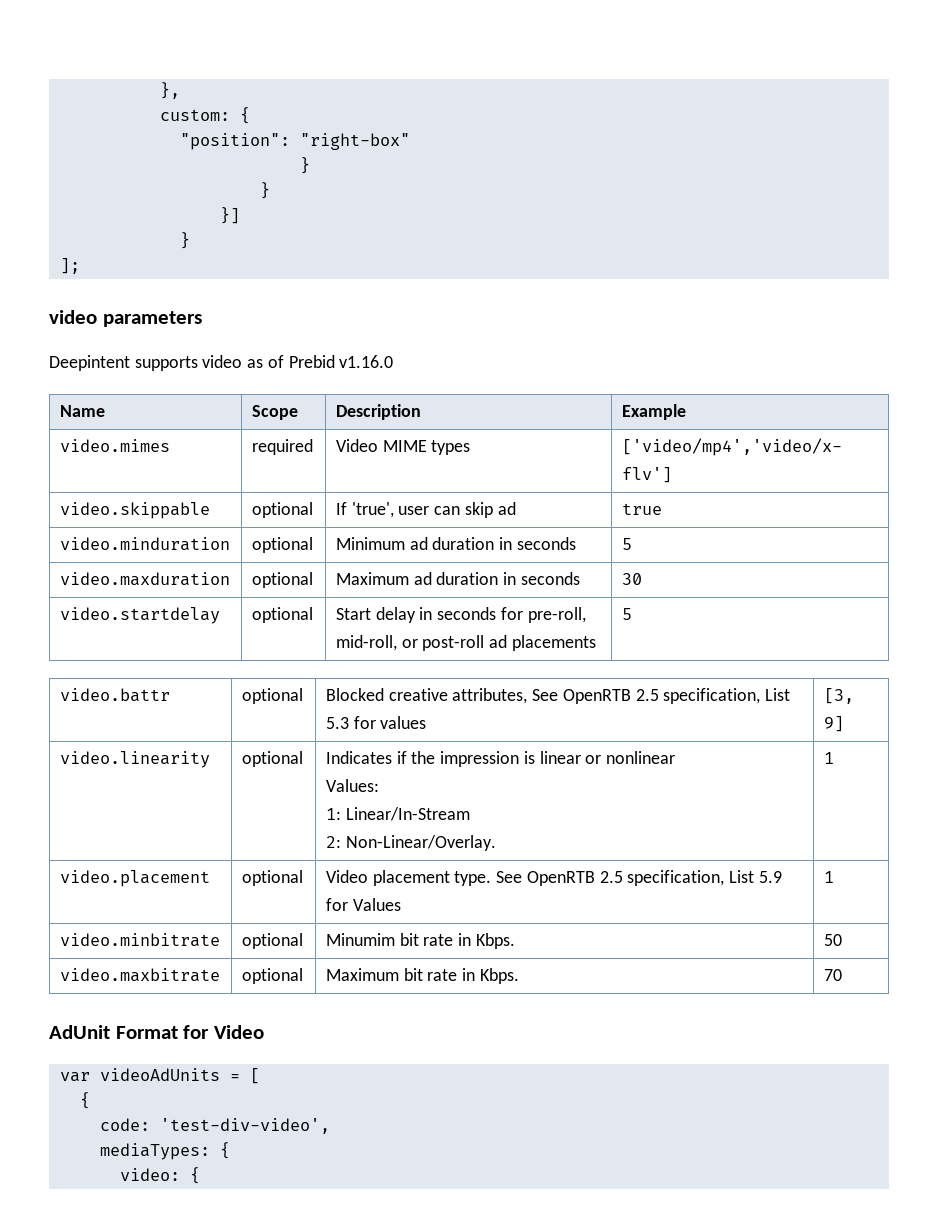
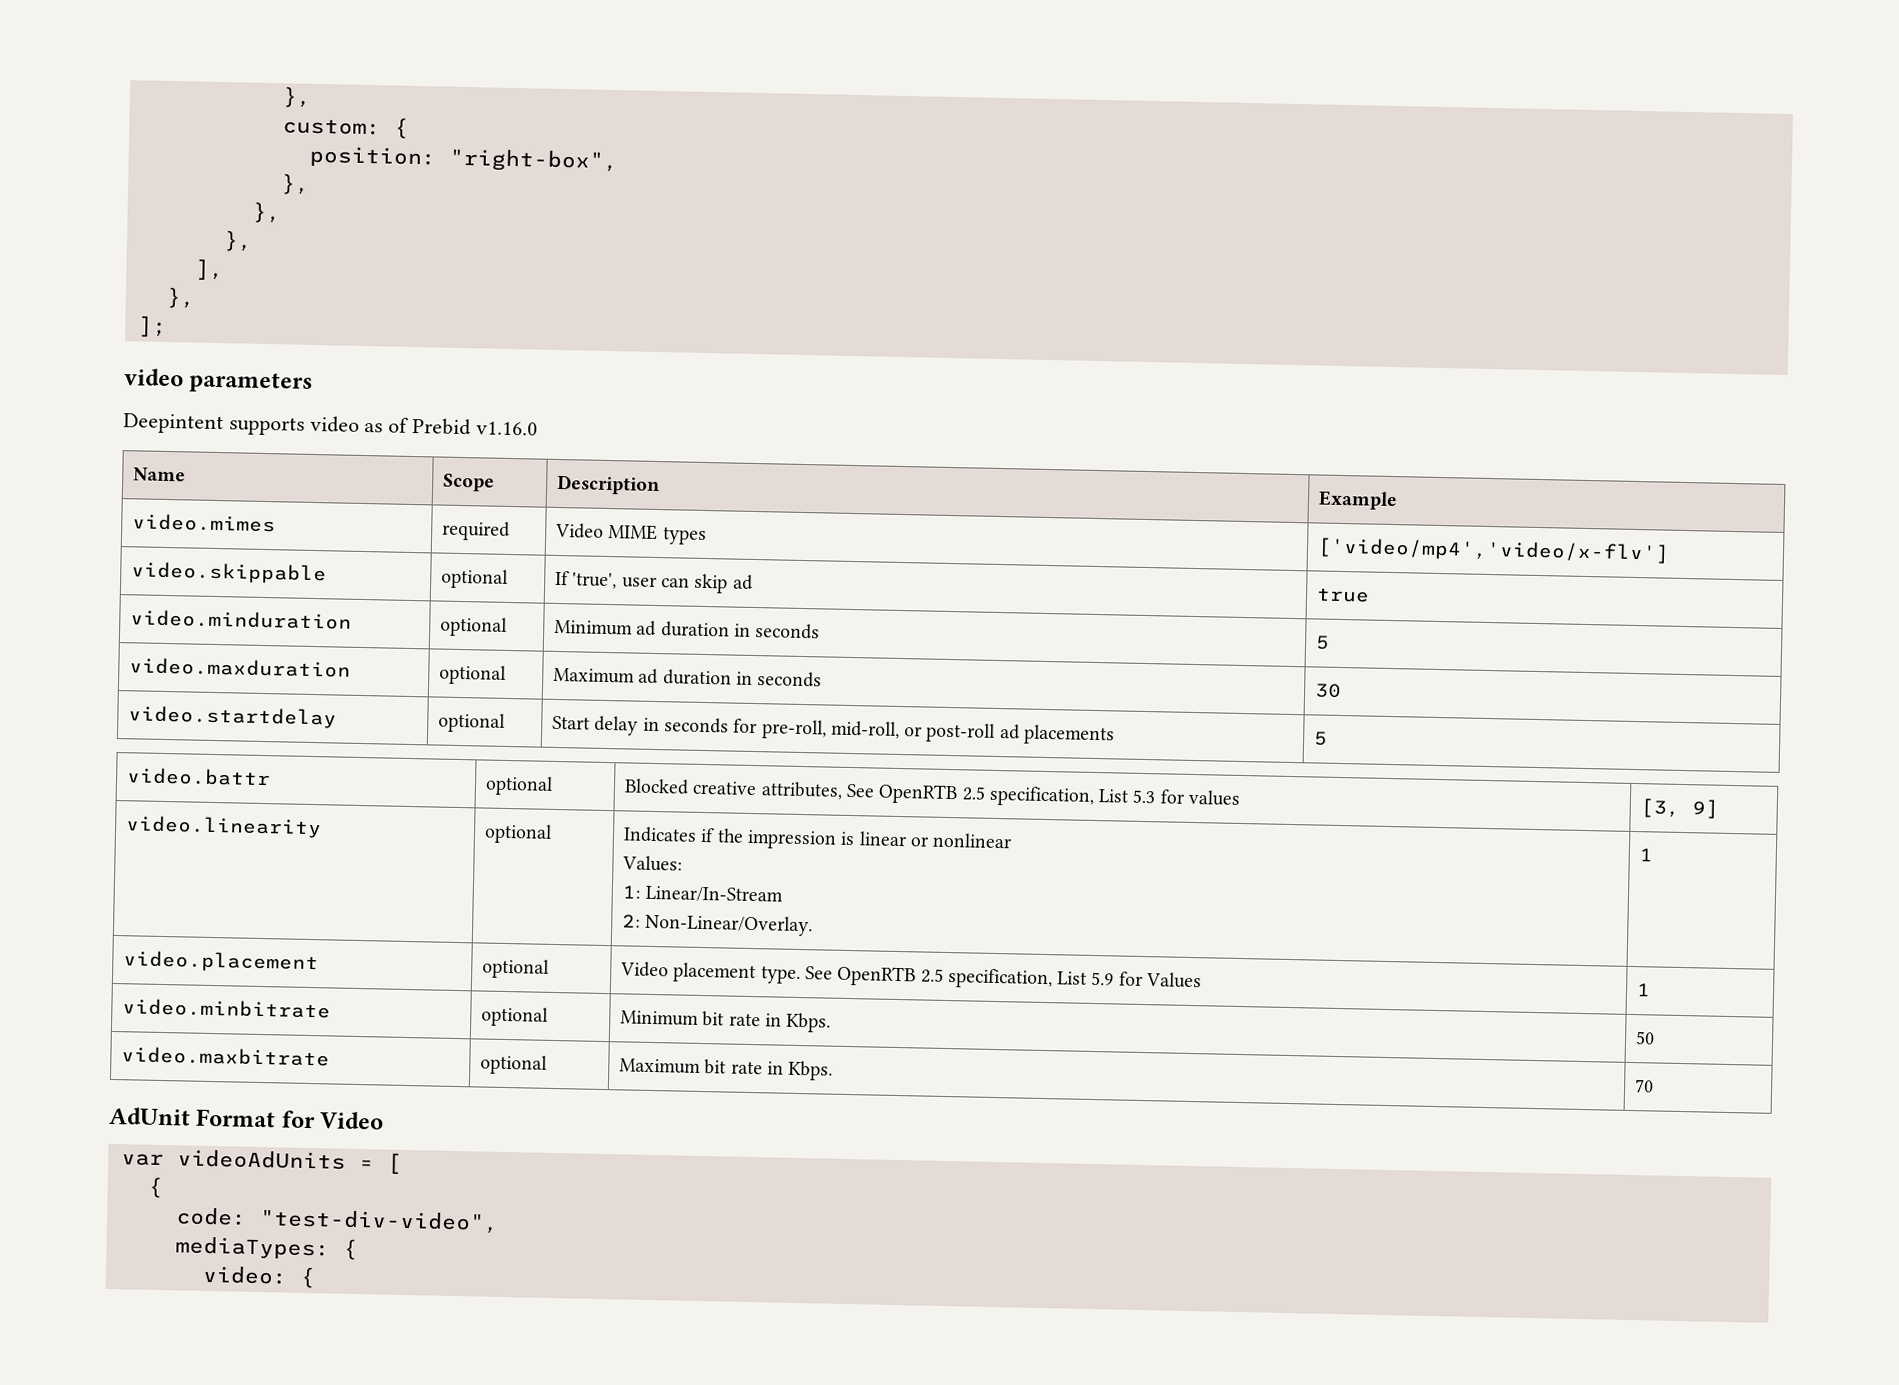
- "position": "right-box"
- }
- }
- }]
- }
+ position: "right-box",
+ },
+ },
+ },
+ ],
+ },
- video.minbitrate | optional | Minumim bit rate in Kbps. | 50
+ video.minbitrate | optional | Minimum bit rate in Kbps. | 50
- code: 'test-div-video',
+ code: "test-div-video",

